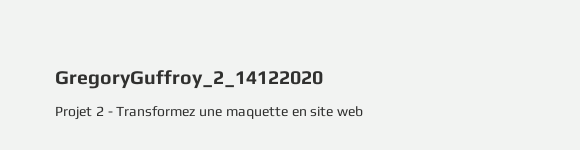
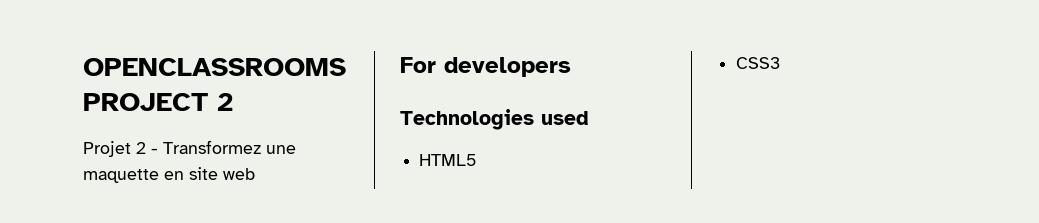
- GregoryGuffroy_2_14122020
+ OPENCLASSROOMS PROJECT 2
+ For developers
+ Technologies used
+ HTML5
+ CSS3

